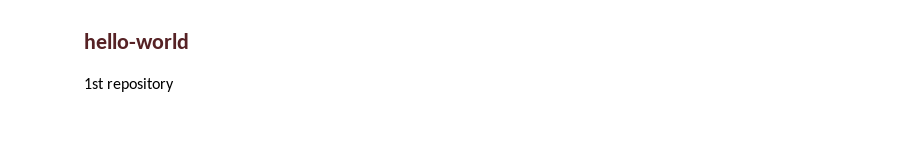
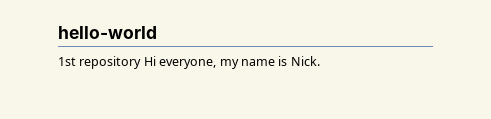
- 1st repository
+ 1st repository Hi everyone, my name is Nick.

